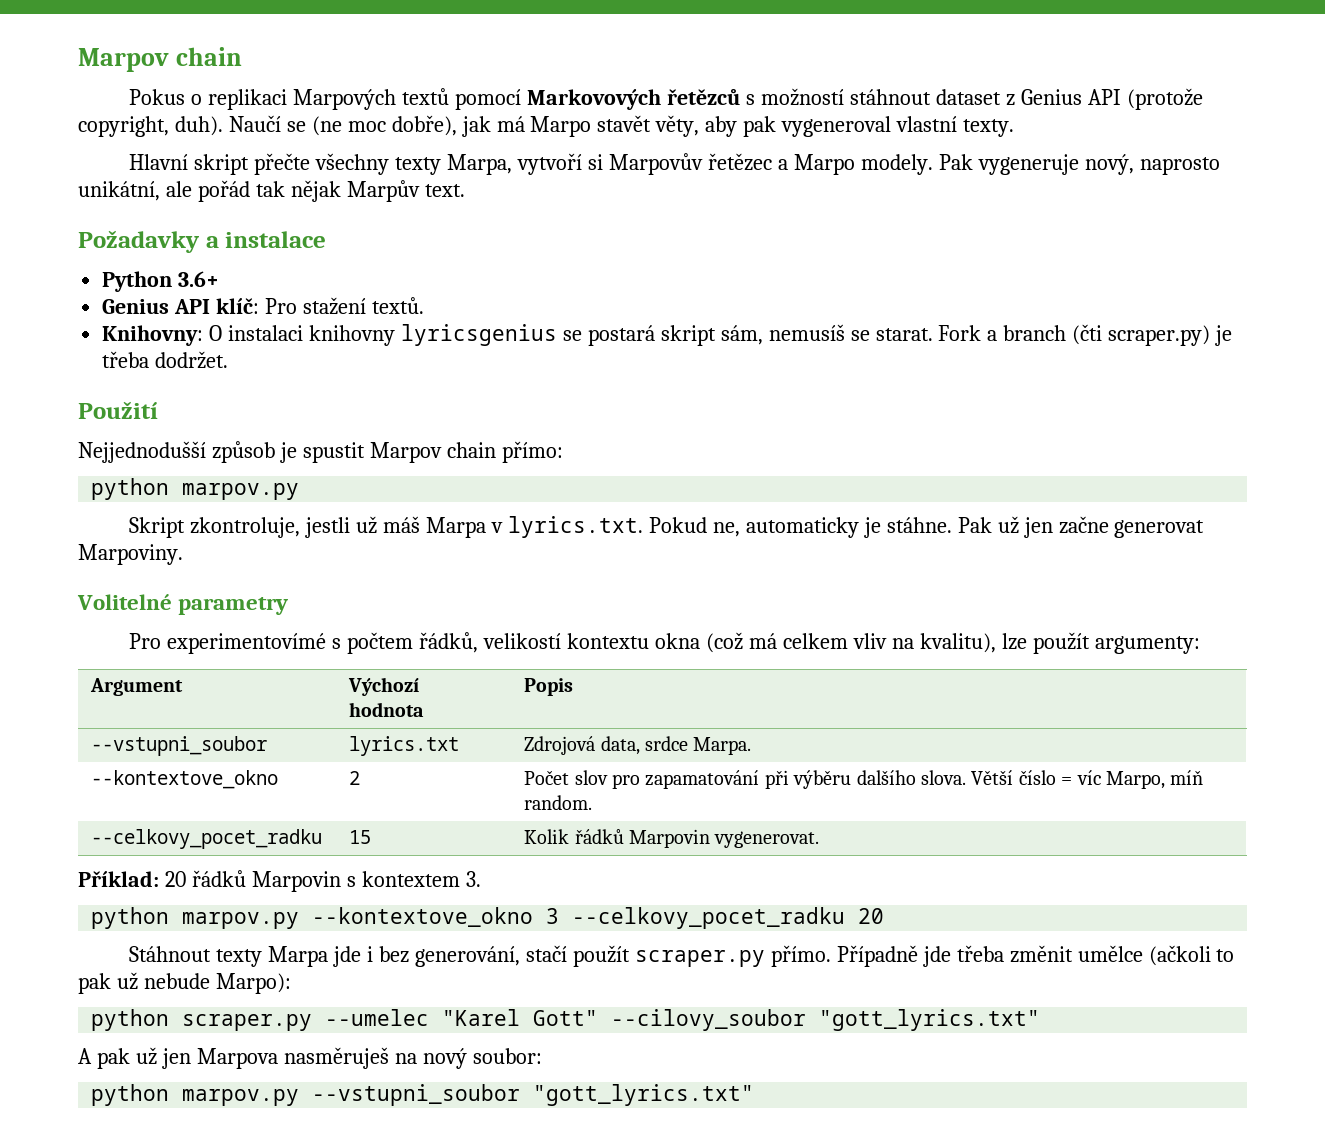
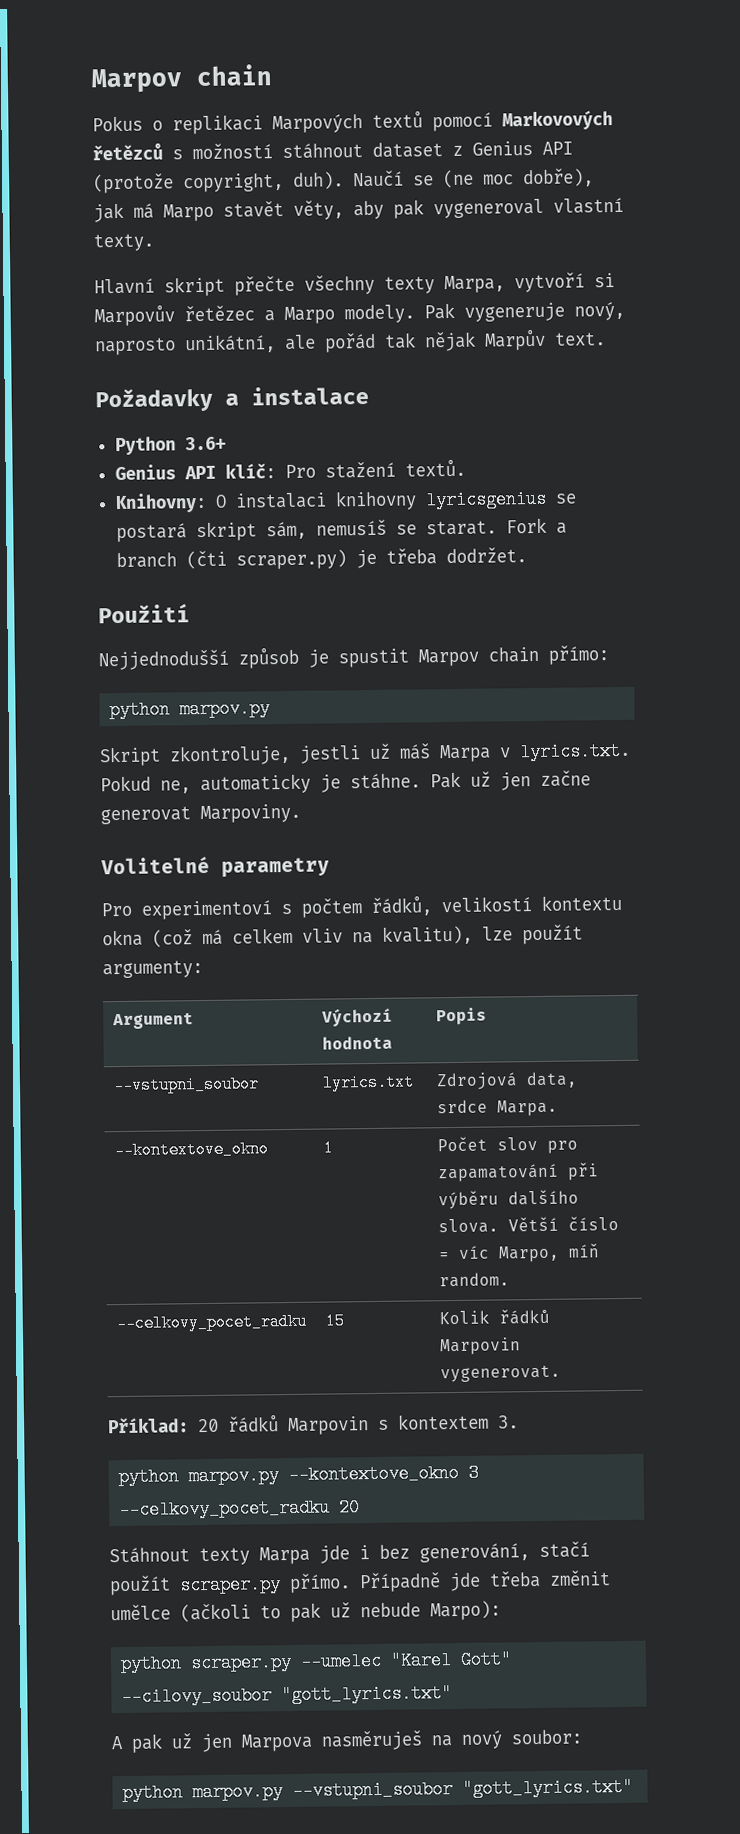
- Pro experimentovímé s počtem řádků, velikostí kontextu okna (což má celkem vliv na kvalitu), lze použít argumenty:
+ Pro experimentoví s počtem řádků, velikostí kontextu okna (což má celkem vliv na kvalitu), lze použít argumenty:
- --kontextove_okno | 2 | Počet slov pro zapamatování při výběru dalšího slova. Větší číslo = víc Marpo, míň random.
+ --kontextove_okno | 1 | Počet slov pro zapamatování při výběru dalšího slova. Větší číslo = víc Marpo, míň random.

